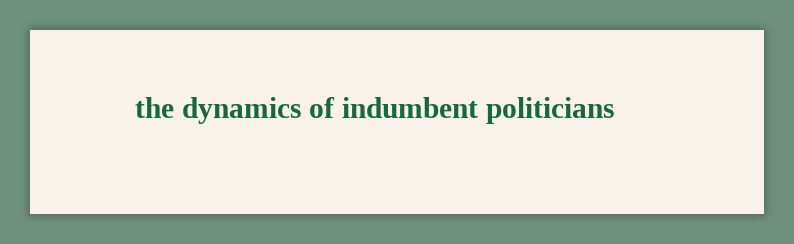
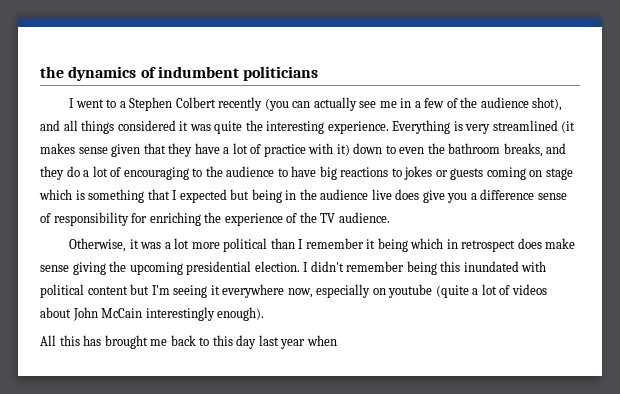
+ I went to a Stephen Colbert recently (you can actually see me in a few of the audience shot), and all things considered it was quite the interesting experience. Everything is very streamlined (it makes sense given that they have a lot of practice with it) down to even the bathroom breaks, and they do a lot of encouraging to the audience to have big reactions to jokes or guests coming on stage which is something that I expected but being in the audience live does give you a difference sense of responsibility for enriching the experience of the TV audience.
+ Otherwise, it was a lot more political than I remember it being which in retrospect does make sense giving the upcoming presidential election. I didn't remember being this inundated with political content but I'm seeing it everywhere now, especially on youtube (quite a lot of videos about John McCain interestingly enough).
+ All this has brought me back to this day last year when

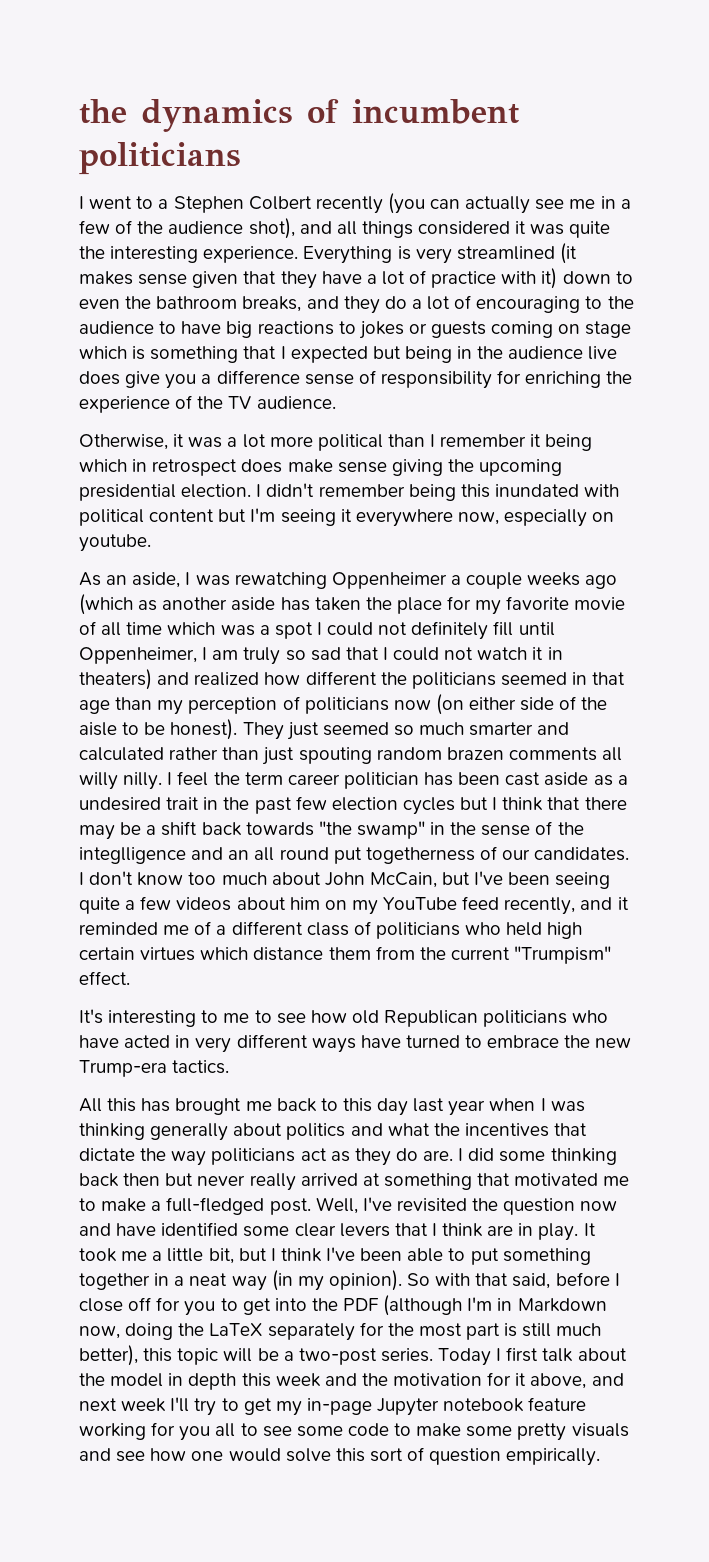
- the dynamics of indumbent politicians
+ the dynamics of incumbent politicians
- I didn't remember being this inundated with political content but I'm seeing it everywhere now, especially on youtube (quite a lot of videos about John McCain interestingly enough).
+ I didn't remember being this inundated with political content but I'm seeing it everywhere now, especially on youtube.
+ As an aside, I was rewatching Oppenheimer a couple weeks ago (which as another aside has taken the place for my favorite movie of all time which was a spot I could not definitely fill until Oppenheimer, I am truly so sad that I could not watch it in theaters) and realized how different the politicians seemed in that age than my perception of politicians now (on either side of the aisle to be honest). They just seemed so much smarter and calculated rather than just spouting random brazen comments all willy nilly. I feel the term career politician has been cast aside as a undesired trait in the past few election cycles but I think that there may be a shift back towards "the swamp" in the sense of the integlligence and an all round put togetherness of our candidates. I don't know too much about John McCain, but I've been seeing quite a few videos about him on my YouTube feed recently, and it reminded me of a different class of politicians who held high certain virtues which distance them from the current "Trumpism" effect.
+ It's interesting to me to see how old Republican politicians who have acted in very different ways have turned to embrace the new Trump-era tactics.
- All this has brought me back to this day last year when
+ All this has brought me back to this day last year when I was thinking generally about politics and what the incentives that dictate the way politicians act as they do are. I did some thinking back then but never really arrived at something that motivated me to make a full-fledged post. Well, I've revisited the question now and have identified some clear levers that I think are in play. It took me a little bit, but I think I've been able to put something together in a neat way (in my opinion). So with that said, before I close off for you to get into the PDF (although I'm in Markdown now, doing the LaTeX separately for the most part is still much better), this topic will be a two-post series. Today I first talk about the model in depth this week and the motivation for it above, and next week I'll try to get my in-page Jupyter notebook feature working for you all to see some code to make some pretty visuals and see how one would solve this sort of question empirically.

